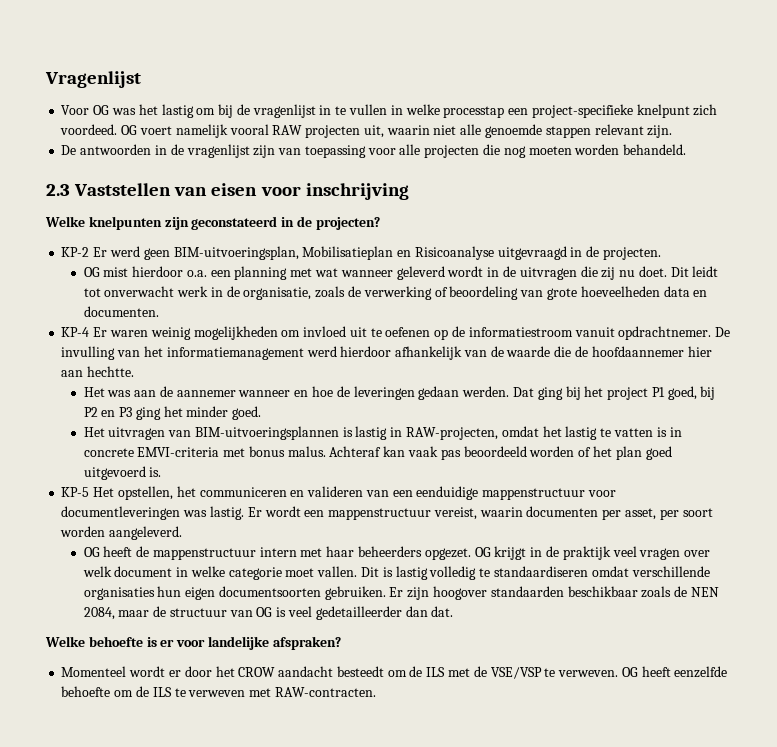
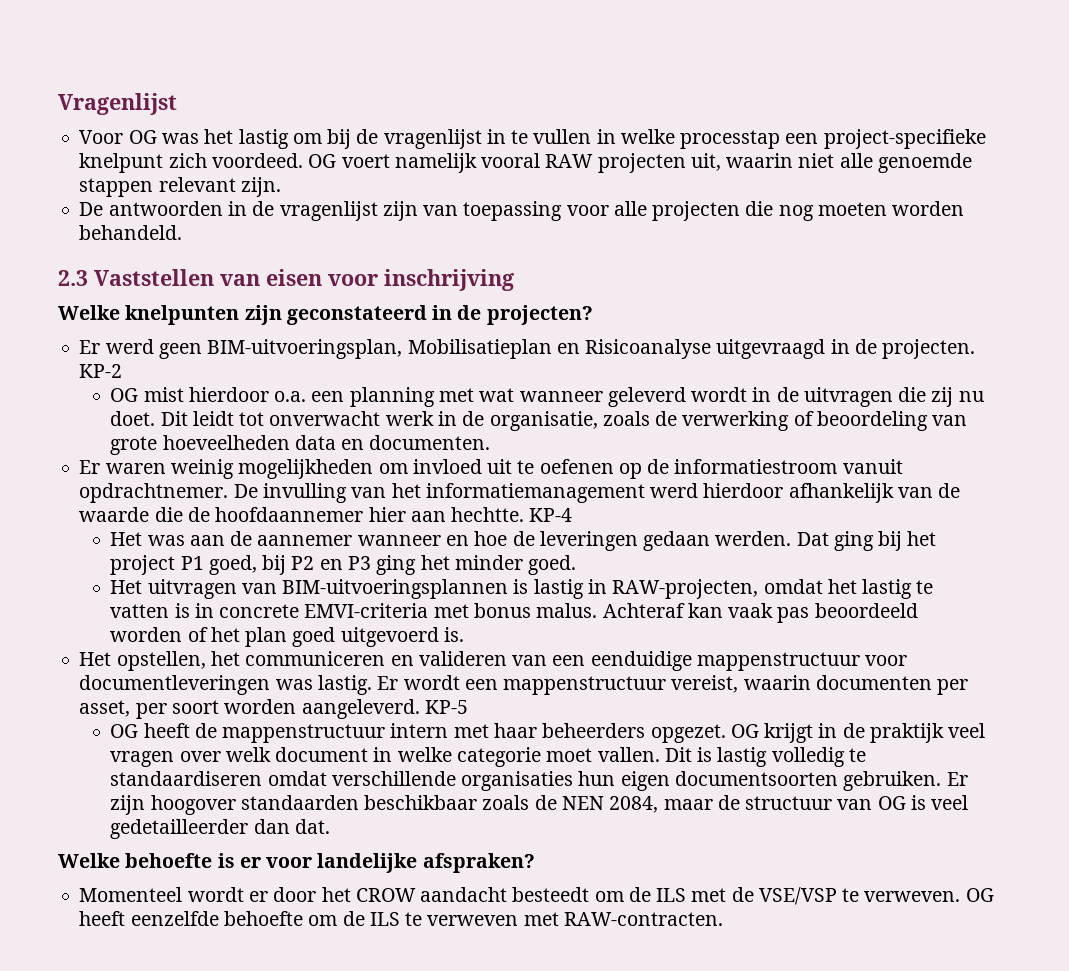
- KP-2 Er werd geen BIM-uitvoeringsplan, Mobilisatieplan en Risicoanalyse uitgevraagd in de projecten.
+ Er werd geen BIM-uitvoeringsplan, Mobilisatieplan en Risicoanalyse uitgevraagd in de projecten. KP-2
- KP-4 Er waren weinig mogelijkheden om invloed uit te oefenen op de informatiestroom vanuit opdrachtnemer.
+ Er waren weinig mogelijkheden om invloed uit te oefenen op de informatiestroom vanuit opdrachtnemer.
+ KP-4
- KP-5 Het opstellen, het communiceren en valideren van een eenduidige mappenstructuur voor documentleveringen was lastig.
+ Het opstellen, het communiceren en valideren van een eenduidige mappenstructuur voor documentleveringen was lastig.
+ KP-5

